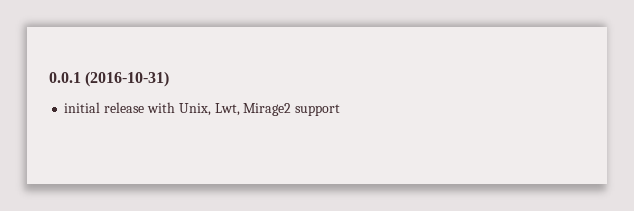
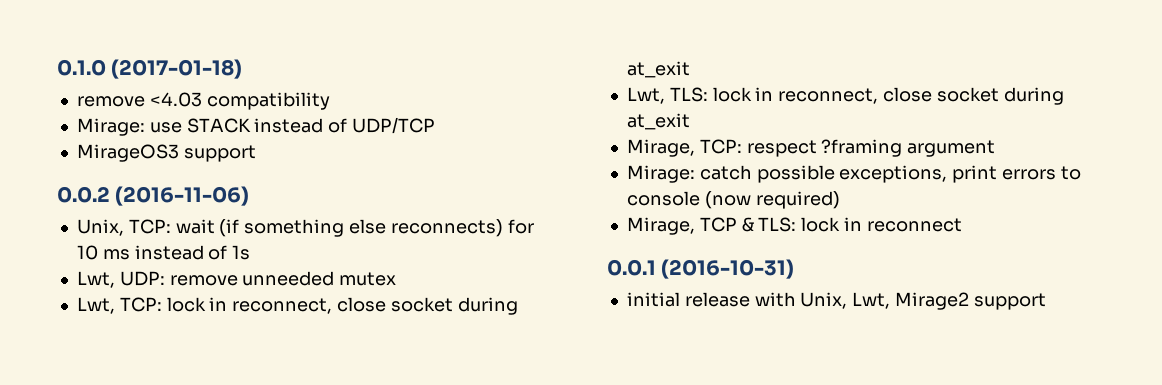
+ 0.1.0 (2017-01-18)
+ remove <4.03 compatibility
+ Mirage: use STACK instead of UDP/TCP
+ MirageOS3 support
+ 0.0.2 (2016-11-06)
+ Unix, TCP: wait (if something else reconnects) for 10 ms instead of 1s
+ Lwt, UDP: remove unneeded mutex
+ Lwt, TCP: lock in reconnect, close socket during at_exit
+ Lwt, TLS: lock in reconnect, close socket during at_exit
+ Mirage, TCP: respect ?framing argument
+ Mirage: catch possible exceptions, print errors to console (now required)
+ Mirage, TCP & TLS: lock in reconnect

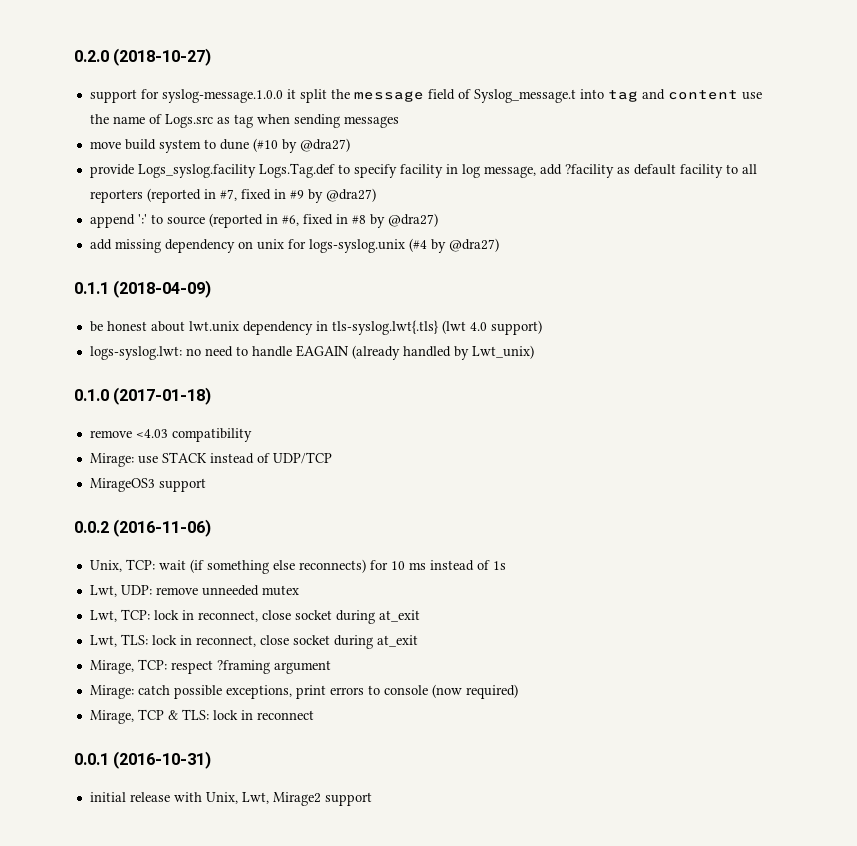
+ 0.2.0 (2018-10-27)
+ support for syslog-message.1.0.0 it split the message field of Syslog_message.t into tag and content use the name of Logs.src as tag when sending messages
+ move build system to dune (#10 by @dra27)
+ provide Logs_syslog.facility Logs.Tag.def to specify facility in log message, add ?facility as default facility to all reporters (reported in #7, fixed in #9 by @dra27)
+ append ':' to source (reported in #6, fixed in #8 by @dra27)
+ add missing dependency on unix for logs-syslog.unix (#4 by @dra27)
+ 0.1.1 (2018-04-09)
+ be honest about lwt.unix dependency in tls-syslog.lwt{.tls} (lwt 4.0 support)
+ logs-syslog.lwt: no need to handle EAGAIN (already handled by Lwt_unix)

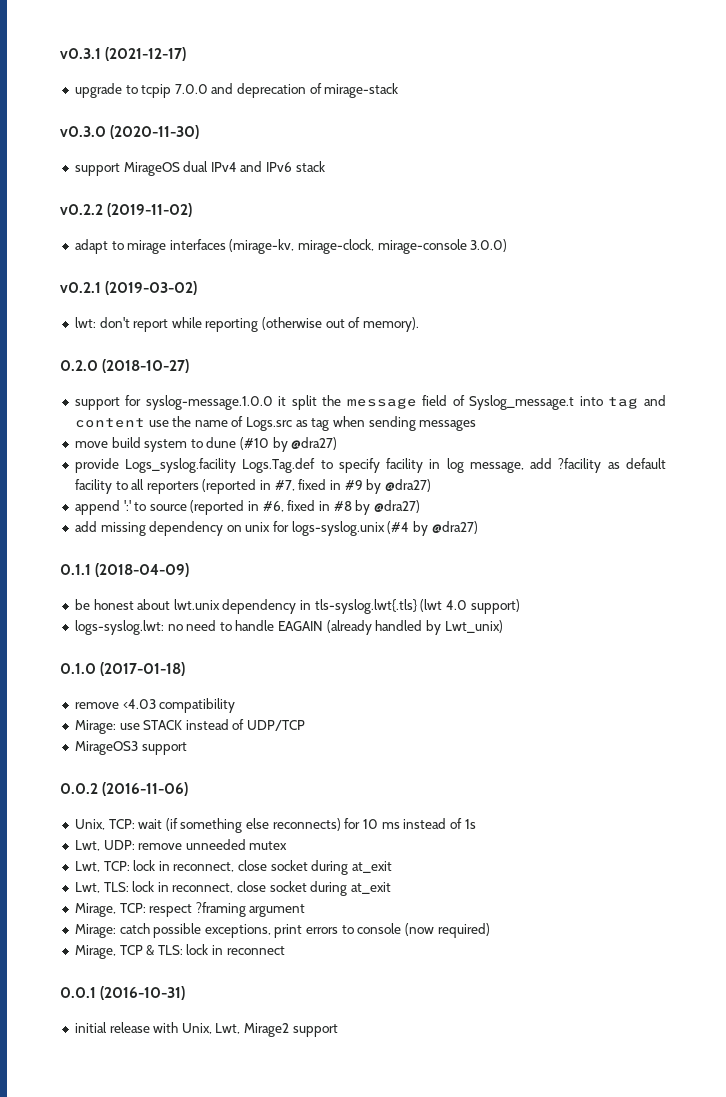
+ v0.3.1 (2021-12-17)
+ upgrade to tcpip 7.0.0 and deprecation of mirage-stack
+ v0.3.0 (2020-11-30)
+ support MirageOS dual IPv4 and IPv6 stack
+ v0.2.2 (2019-11-02)
+ adapt to mirage interfaces (mirage-kv, mirage-clock, mirage-console 3.0.0)
+ v0.2.1 (2019-03-02)
+ lwt: don't report while reporting (otherwise out of memory).

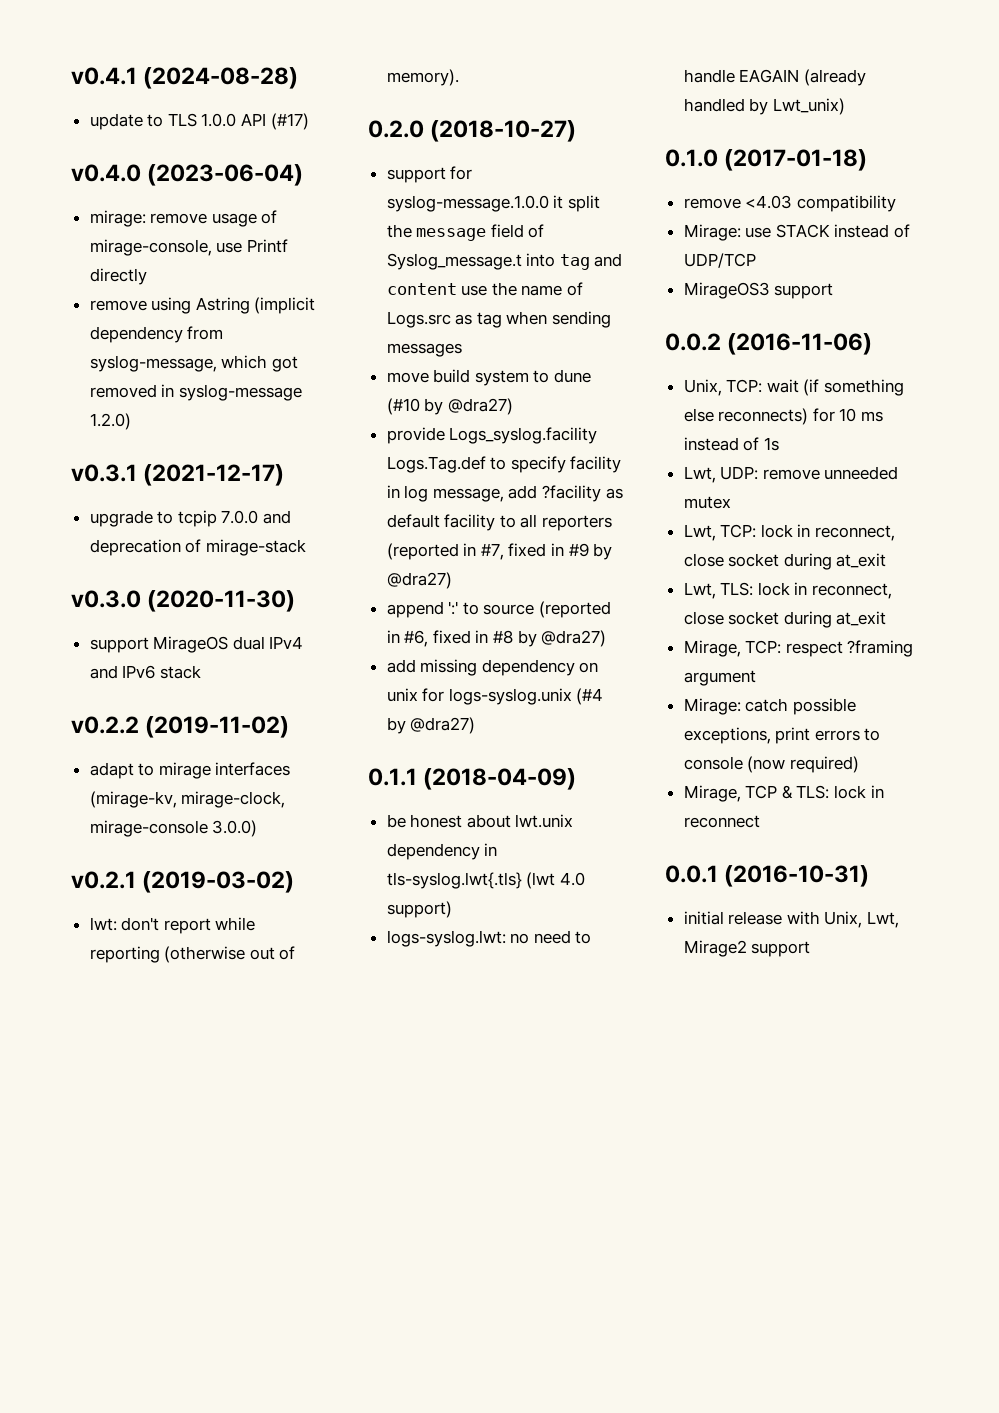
+ v0.4.1 (2024-08-28)
+ update to TLS 1.0.0 API (#17)
+ v0.4.0 (2023-06-04)
+ mirage: remove usage of mirage-console, use Printf directly
+ remove using Astring (implicit dependency from syslog-message, which got removed in syslog-message 1.2.0)

